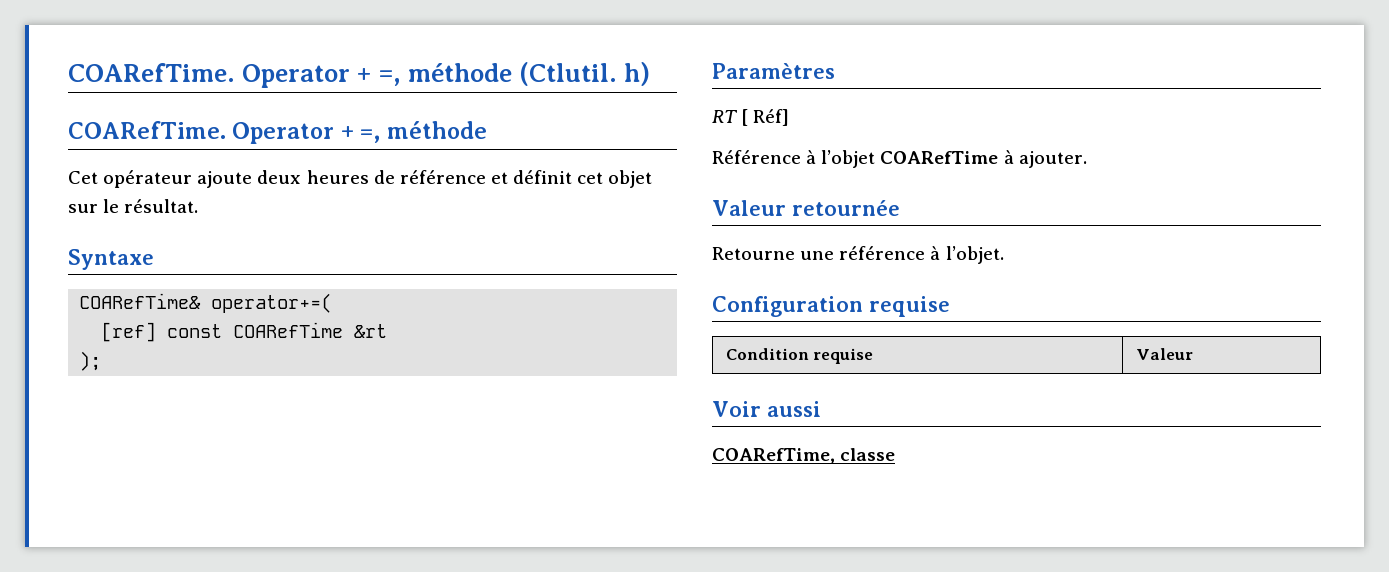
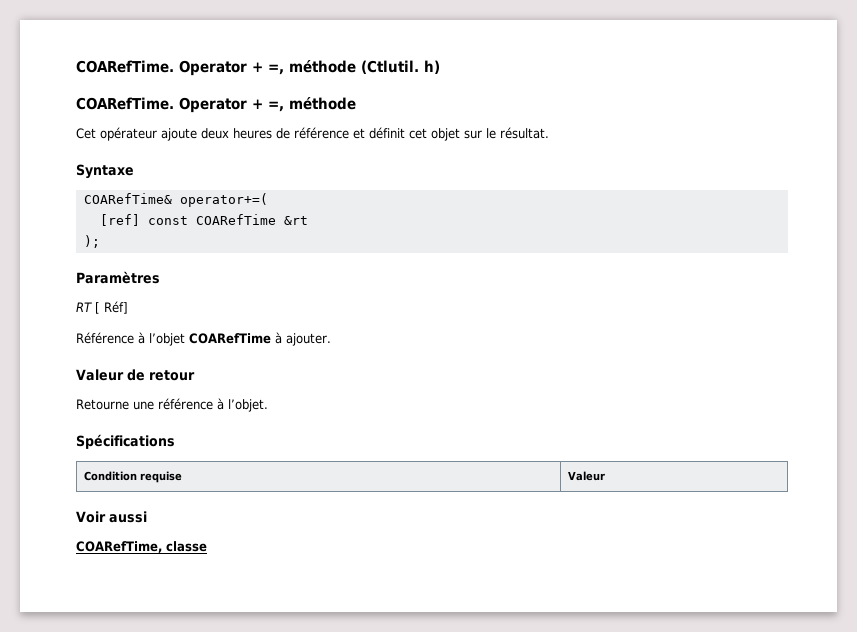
- Valeur retournée
+ Valeur de retour
- Configuration requise
+ Spécifications

